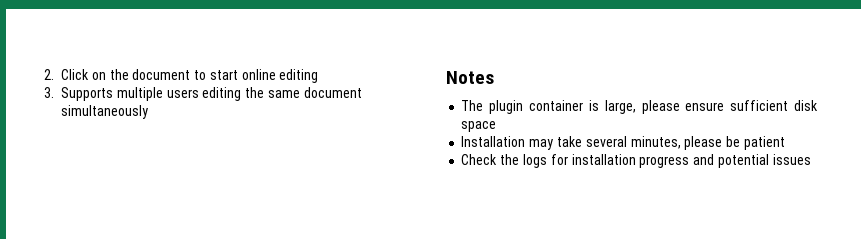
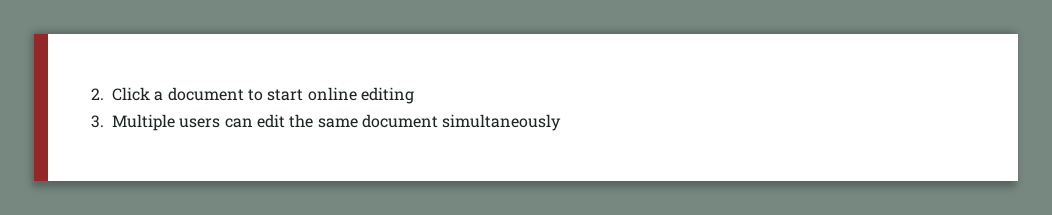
- 2. Click on the document to start online editing
+ 2. Click a document to start online editing
- 3. Supports multiple users editing the same document simultaneously
+ 3. Multiple users can edit the same document simultaneously
- Notes
- The plugin container is large, please ensure sufficient disk space
- Installation may take several minutes, please be patient
- Check the logs for installation progress and potential issues

